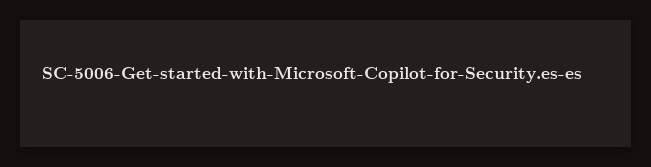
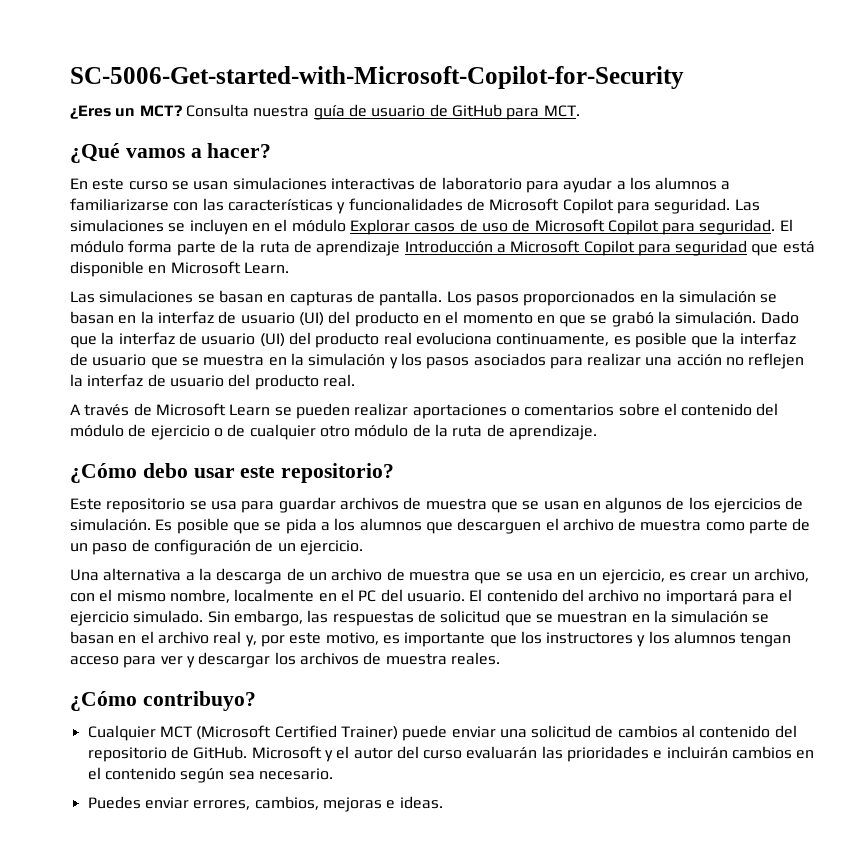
- SC-5006-Get-started-with-Microsoft-Copilot-for-Security.es-es
+ SC-5006-Get-started-with-Microsoft-Copilot-for-Security
+ ¿Eres un MCT? Consulta nuestra guía de usuario de GitHub para MCT.
+ ¿Qué vamos a hacer?
+ En este curso se usan simulaciones interactivas de laboratorio para ayudar a los alumnos a familiarizarse con las características y funcionalidades de Microsoft Copilot para seguridad. Las simulaciones se incluyen en el módulo Explorar casos de uso de Microsoft Copilot para seguridad. El módulo forma parte de la ruta de aprendizaje Introducción a Microsoft Copilot para seguridad que está disponible en Microsoft Learn.
+ Las simulaciones se basan en capturas de pantalla. Los pasos proporcionados en la simulación se basan en la interfaz de usuario (UI) del producto en el momento en que se grabó la simulación. Dado que la interfaz de usuario (UI) del producto real evoluciona continuamente, es posible que la interfaz de usuario que se muestra en la simulación y los pasos asociados para realizar una acción no reflejen la interfaz de usuario del producto real.
+ A través de Microsoft Learn se pueden realizar aportaciones o comentarios sobre el contenido del módulo de ejercicio o de cualquier otro módulo de la ruta de aprendizaje.
+ ¿Cómo debo usar este repositorio?
+ Este repositorio se usa para guardar archivos de muestra que se usan en algunos de los ejercicios de simulación. Es posible que se pida a los alumnos que descarguen el archivo de muestra como parte de un paso de configuración de un ejercicio.
+ Una alternativa a la descarga de un archivo de muestra que se usa en un ejercicio, es crear un archivo, con el mismo nombre, localmente en el PC del usuario. El contenido del archivo no importará para el ejercicio simulado. Sin embargo, las respuestas de solicitud que se muestran en la simulación se basan en el archivo real y, por este motivo, es importante que los instructores y los alumnos tengan acceso para ver y descargar los archivos de muestra reales.
+ ¿Cómo contribuyo?
+ Cualquier MCT (Microsoft Certified Trainer) puede enviar una solicitud de cambios al contenido del repositorio de GitHub. Microsoft y el autor del curso evaluarán las prioridades e incluirán cambios en el contenido según sea necesario.
+ Puedes enviar errores, cambios, mejoras e ideas.

